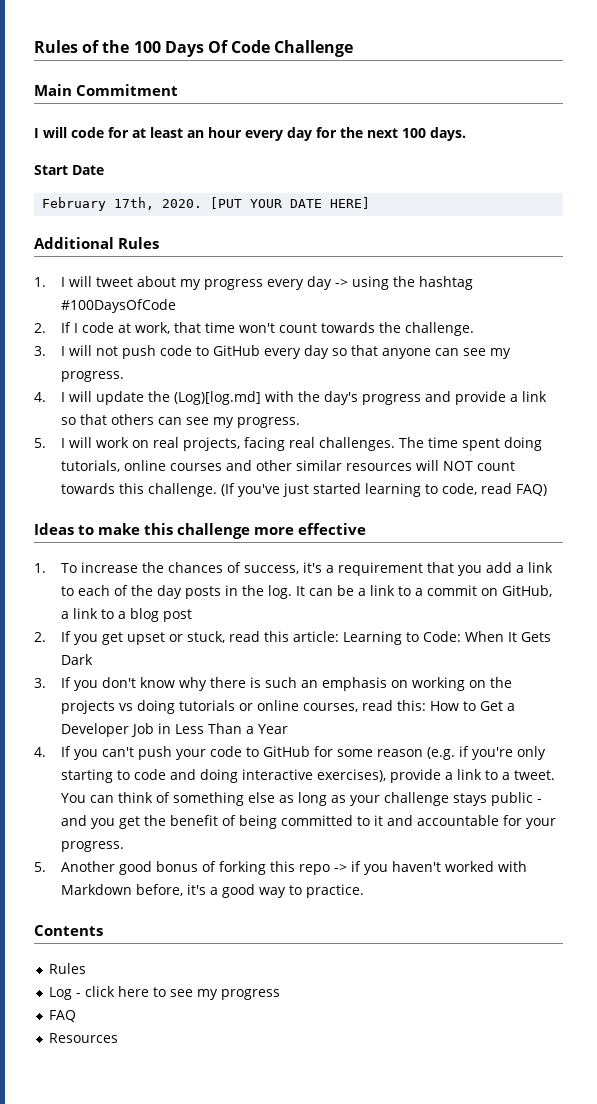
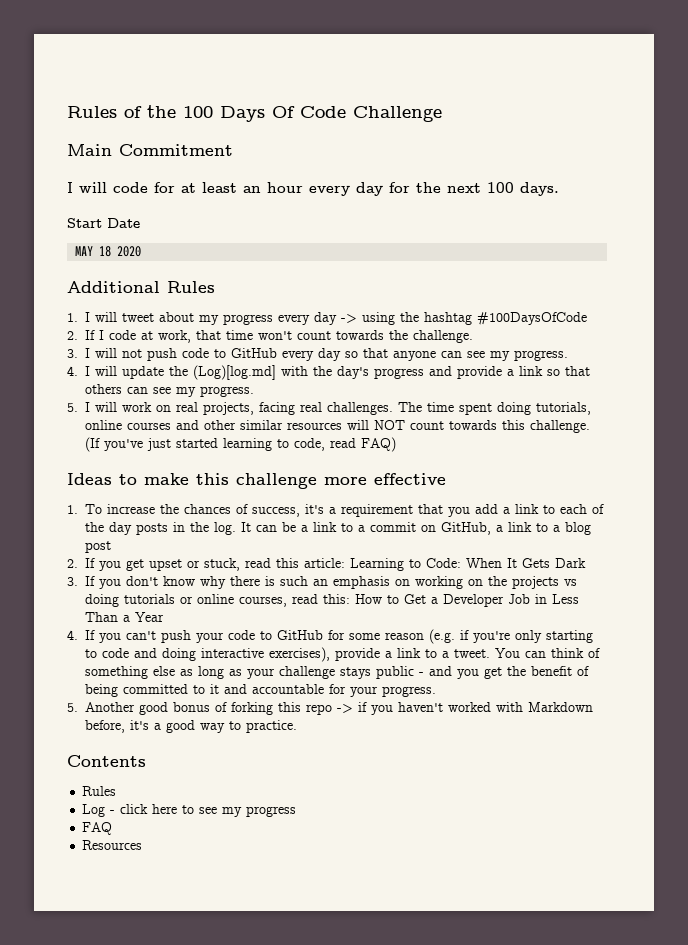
- February 17th, 2020. [PUT YOUR DATE HERE]
+ MAY 18 2020

